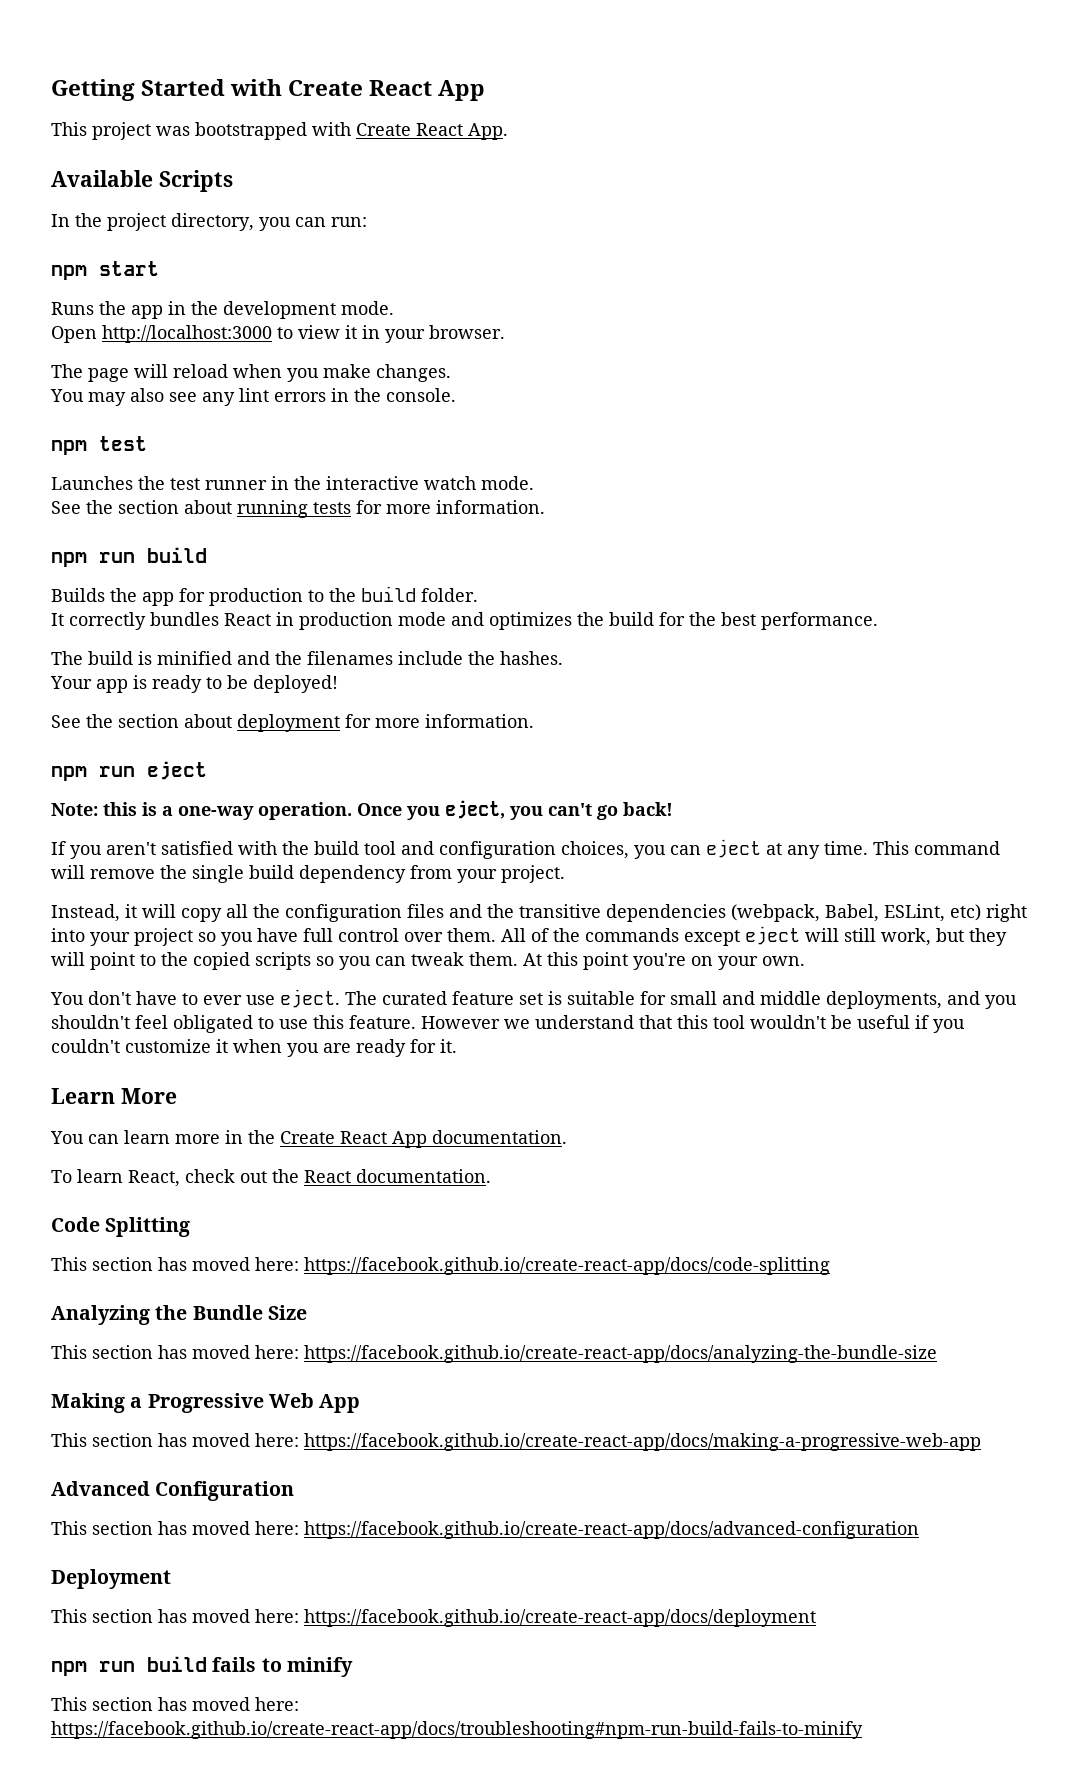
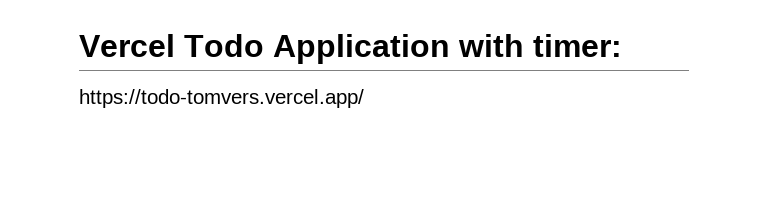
- Getting Started with Create React App
- This project was bootstrapped with Create React App.
- Available Scripts
- In the project directory, you can run:
- npm start
- Runs the app in the development mode.
- Open http://localhost:3000 to view it in your browser.
- The page will reload when you make changes.
- You may also see any lint errors in the console.
- npm test
- Launches the test runner in the interactive watch mode.
- See the section about running tests for more information.
- npm run build
- Builds the app for production to the build folder.
- It correctly bundles React in production mode and optimizes the build for the best performance.
- The build is minified and the filenames include the hashes.
- Your app is ready to be deployed!
- See the section about deployment for more information.
- npm run eject
- Note: this is a one-way operation. Once you eject, you can't go back!
- If you aren't satisfied with the build tool and configuration choices, you can eject at any time. This command will remove the single build dependency from your project.
- Instead, it will copy all the configuration files and the transitive dependencies (webpack, Babel, ESLint, etc) right into your project so you have full control over them. All of the commands except eject will still work, but they will point to the copied scripts so you can tweak them. At this point you're on your own.
- You don't have to ever use eject. The curated feature set is suitable for small and middle deployments, and you shouldn't feel obligated to use this feature. However we understand that this tool wouldn't be useful if you couldn't customize it when you are ready for it.
- Learn More
- You can learn more in the Create React App documentation.
- To learn React, check out the React documentation.
- Code Splitting
- This section has moved here: https://facebook.github.io/create-react-app/docs/code-splitting
- Analyzing the Bundle Size
- This section has moved here: https://facebook.github.io/create-react-app/docs/analyzing-the-bundle-size
- Making a Progressive Web App
- This section has moved here: https://facebook.github.io/create-react-app/docs/making-a-progressive-web-app
- Advanced Configuration
- This section has moved here: https://facebook.github.io/create-react-app/docs/advanced-configuration
- Deployment
- This section has moved here: https://facebook.github.io/create-react-app/docs/deployment
- npm run build fails to minify
- This section has moved here: https://facebook.github.io/create-react-app/docs/troubleshooting#npm-run-build-fails-to-minify
+ Vercel Todo Application with timer:
+ https://todo-tomvers.vercel.app/

